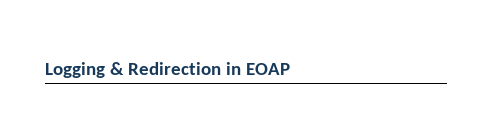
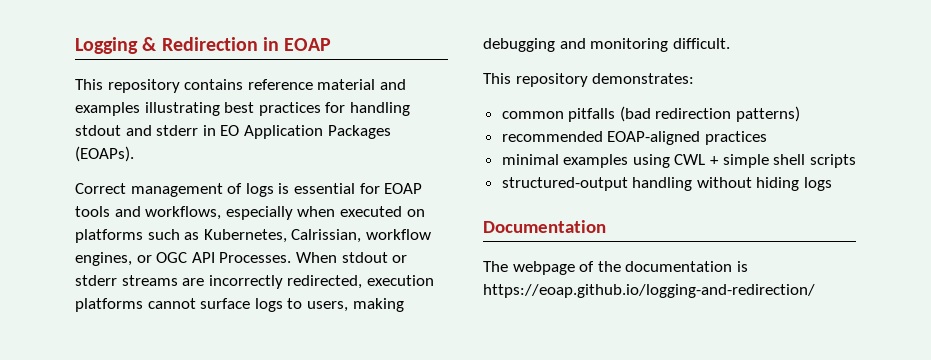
+ This repository contains reference material and examples illustrating best practices for handling stdout and stderr in EO Application Packages (EOAPs).
+ Correct management of logs is essential for EOAP tools and workflows, especially when executed on platforms such as Kubernetes, Calrissian, workflow engines, or OGC API Processes. When stdout or stderr streams are incorrectly redirected, execution platforms cannot surface logs to users, making debugging and monitoring difficult.
+ This repository demonstrates:
+ common pitfalls (bad redirection patterns)
+ recommended EOAP-aligned practices
+ minimal examples using CWL + simple shell scripts
+ structured-output handling without hiding logs
+ Documentation
+ The webpage of the documentation is https://eoap.github.io/logging-and-redirection/

